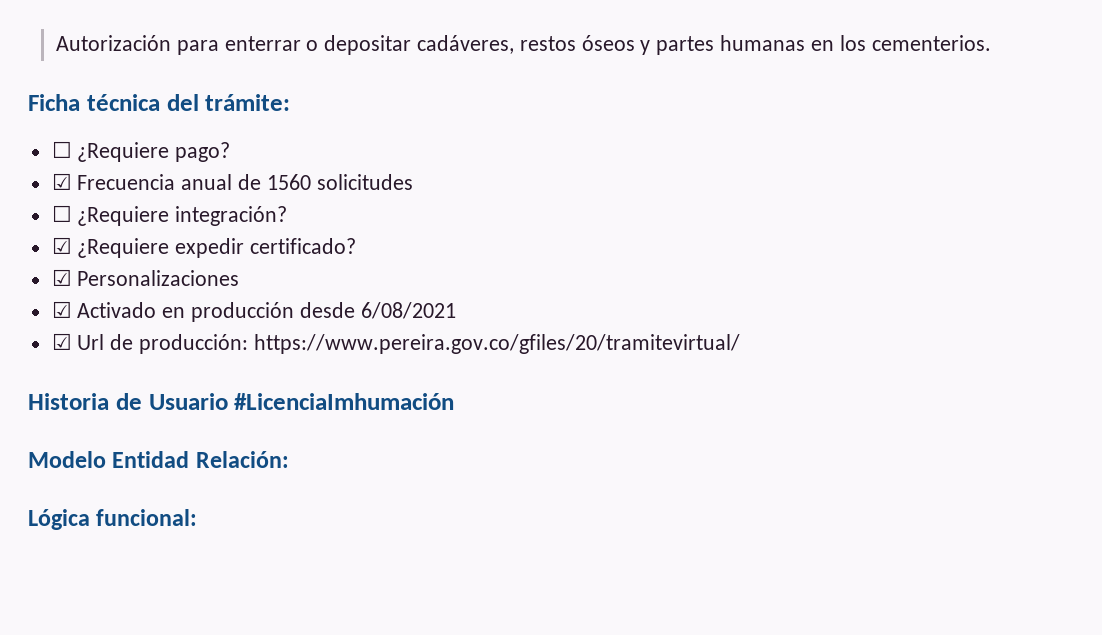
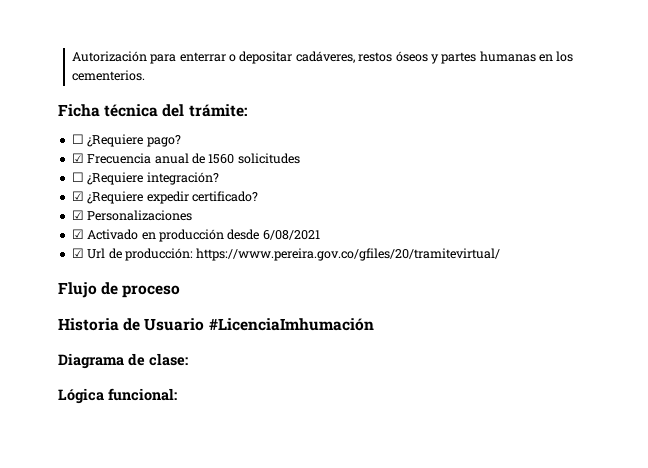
+ Flujo de proceso
- Modelo Entidad Relación:
+ Diagrama de clase:

